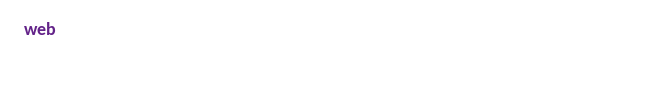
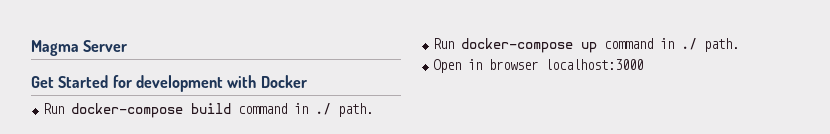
- web
+ Magma Server
+ Get Started for development with Docker
+ Run docker-compose build command in ./ path.
+ Run docker-compose up command in ./ path.
+ Open in browser localhost:3000

